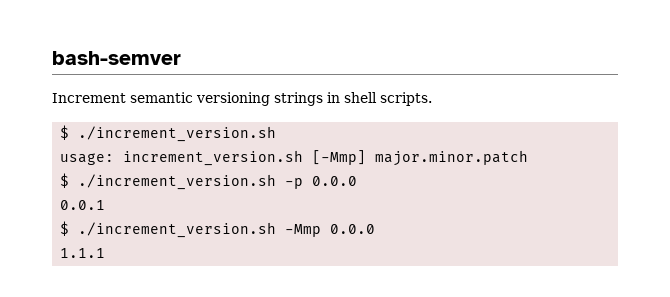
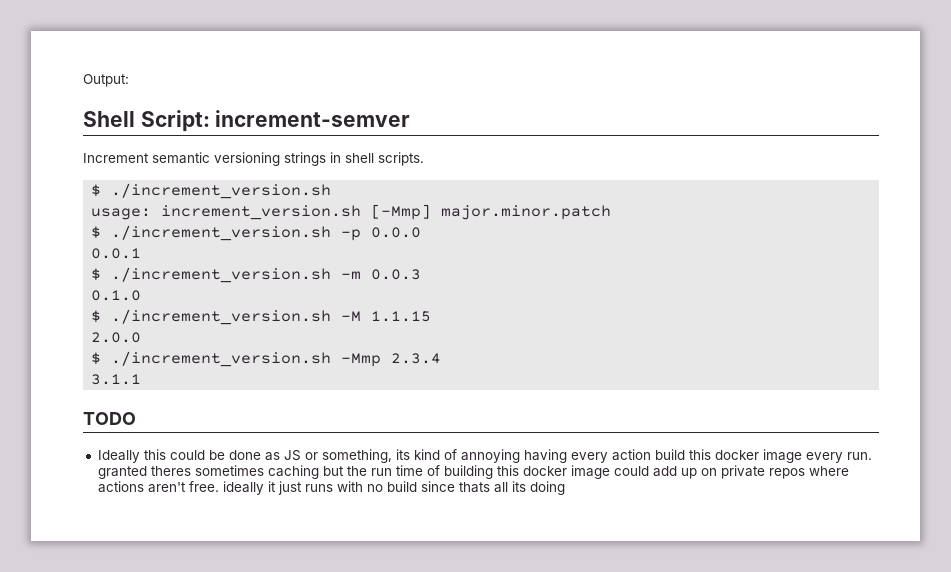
- bash-semver
+ Output:
+ Shell Script: increment-semver
- $ ./increment_version.sh -Mmp 0.0.0
- 1.1.1
+ $ ./increment_version.sh -m 0.0.3
+ 0.1.0
+ $ ./increment_version.sh -M 1.1.15
+ 2.0.0
+ $ ./increment_version.sh -Mmp 2.3.4
+ 3.1.1
+ TODO
+ Ideally this could be done as JS or something, its kind of annoying having every action build this docker image every run. granted theres sometimes caching but the run time of building this docker image could add up on private repos where actions aren't free. ideally it just runs with no build since thats all its doing

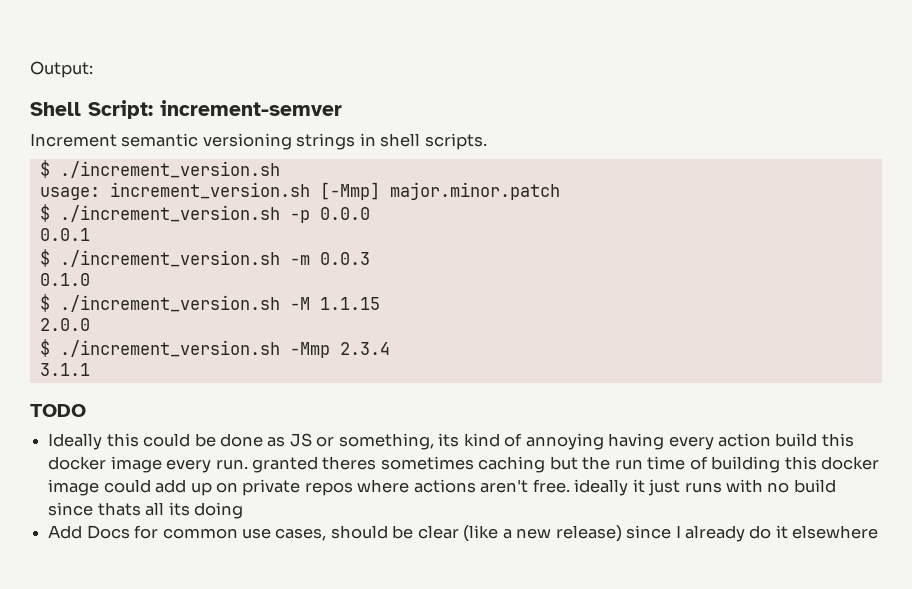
+ Add Docs for common use cases, should be clear (like a new release) since I already do it elsewhere

